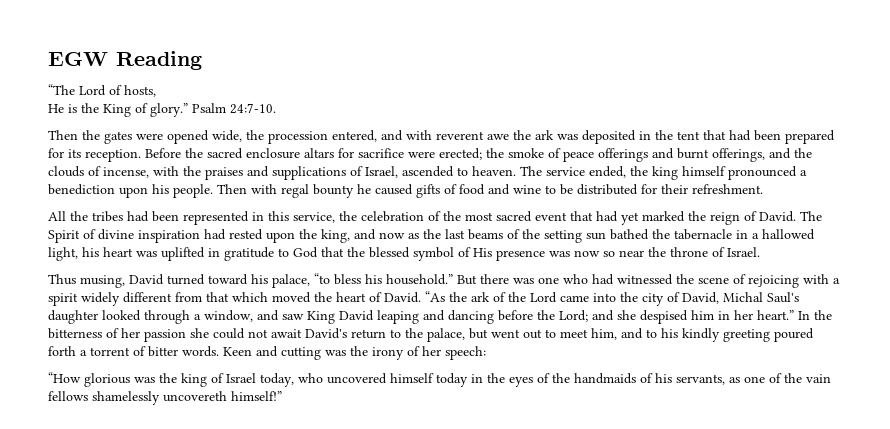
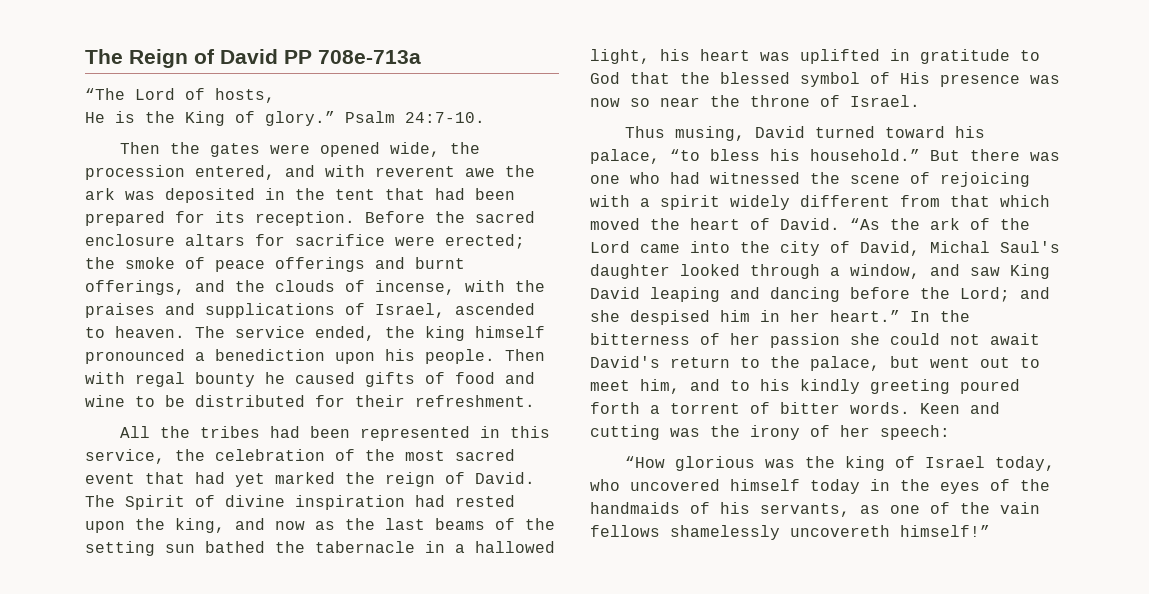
- EGW Reading
+ The Reign of David PP 708e-713a

